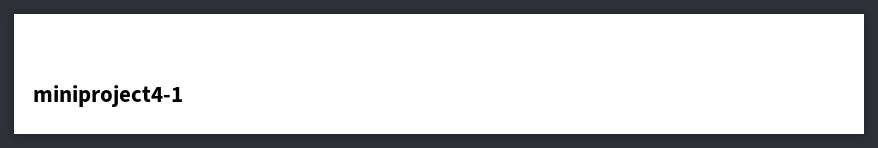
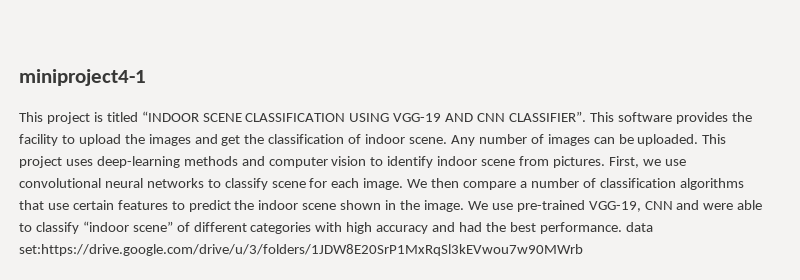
+ This project is titled “INDOOR SCENE CLASSIFICATION USING VGG-19 AND CNN CLASSIFIER”. This software provides the facility to upload the images and get the classification of indoor scene. Any number of images can be uploaded. This project uses deep-learning methods and computer vision to identify indoor scene from pictures. First, we use convolutional neural networks to classify scene for each image. We then compare a number of classification algorithms that use certain features to predict the indoor scene shown in the image. We use pre-trained VGG-19, CNN and were able to classify “indoor scene” of different categories with high accuracy and had the best performance. data set:https://drive.google.com/drive/u/3/folders/1JDW8E20SrP1MxRqSl3kEVwou7w90MWrb

